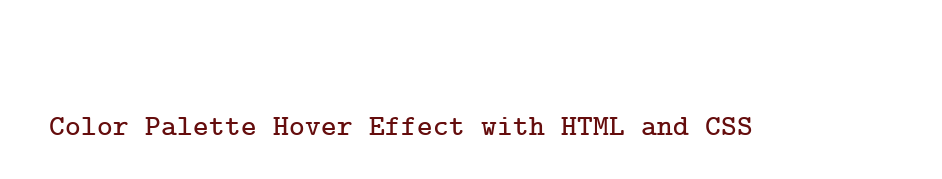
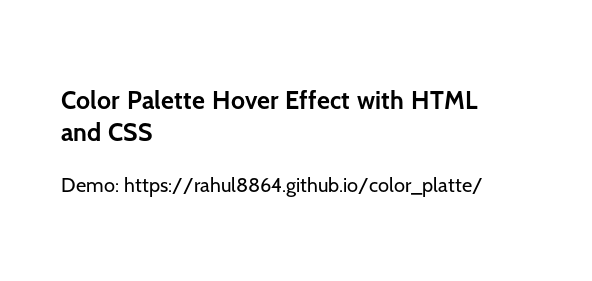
+ Demo: https://rahul8864.github.io/color_platte/

